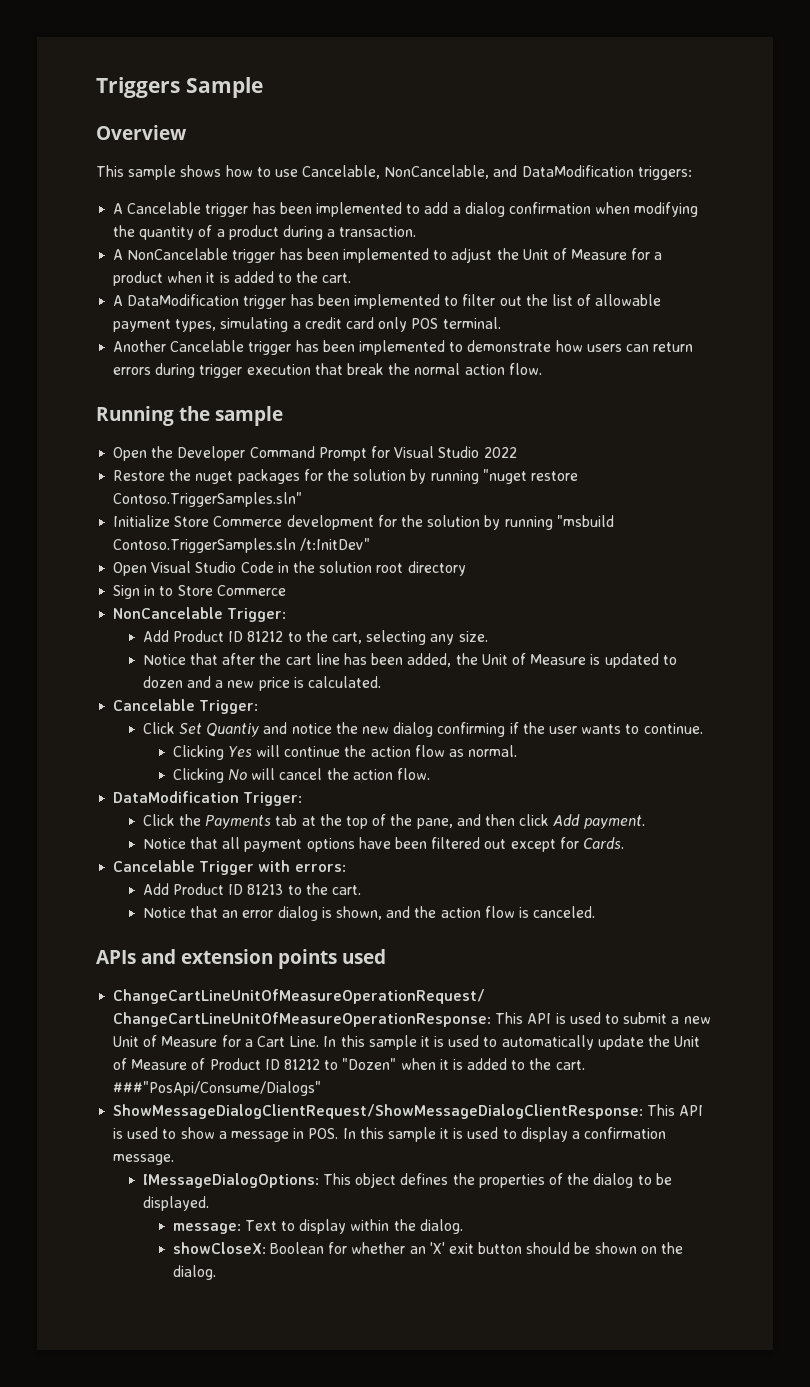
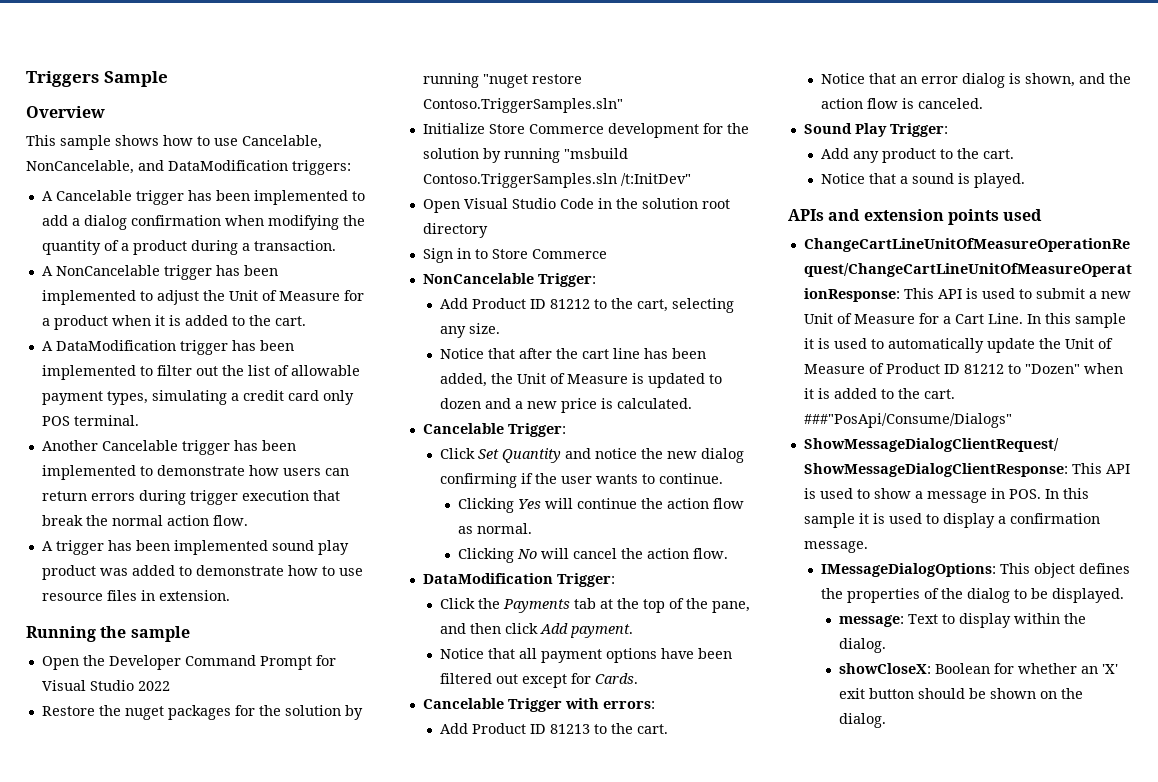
+ A trigger has been implemented sound play product was added to demonstrate how to use resource files in extension.
- Click Set Quantiy and notice the new dialog confirming if the user wants to continue.
+ Click Set Quantity and notice the new dialog confirming if the user wants to continue.
+ Sound Play Trigger:
+ Add any product to the cart.
+ Notice that a sound is played.

